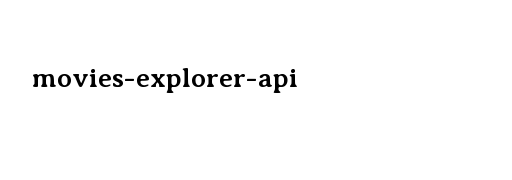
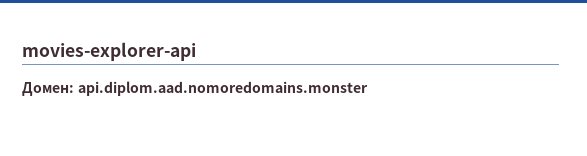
+ Домен: api.diplom.aad.nomoredomains.monster

